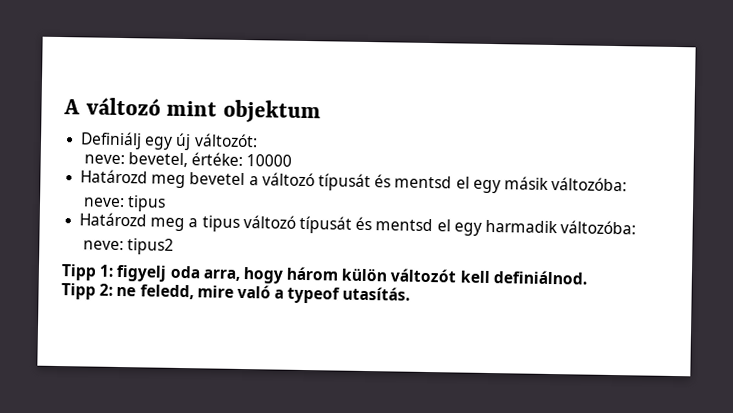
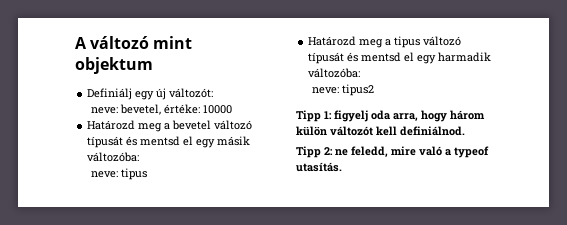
- Határozd meg bevetel a változó típusát és mentsd el egy másik változóba:
+ Határozd meg a bevetel változó típusát és mentsd el egy másik változóba:

